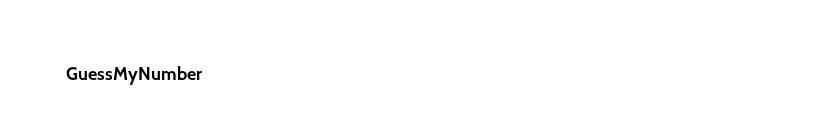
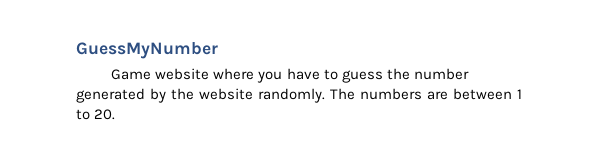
+ Game website where you have to guess the number generated by the website randomly. The numbers are between 1 to 20.

